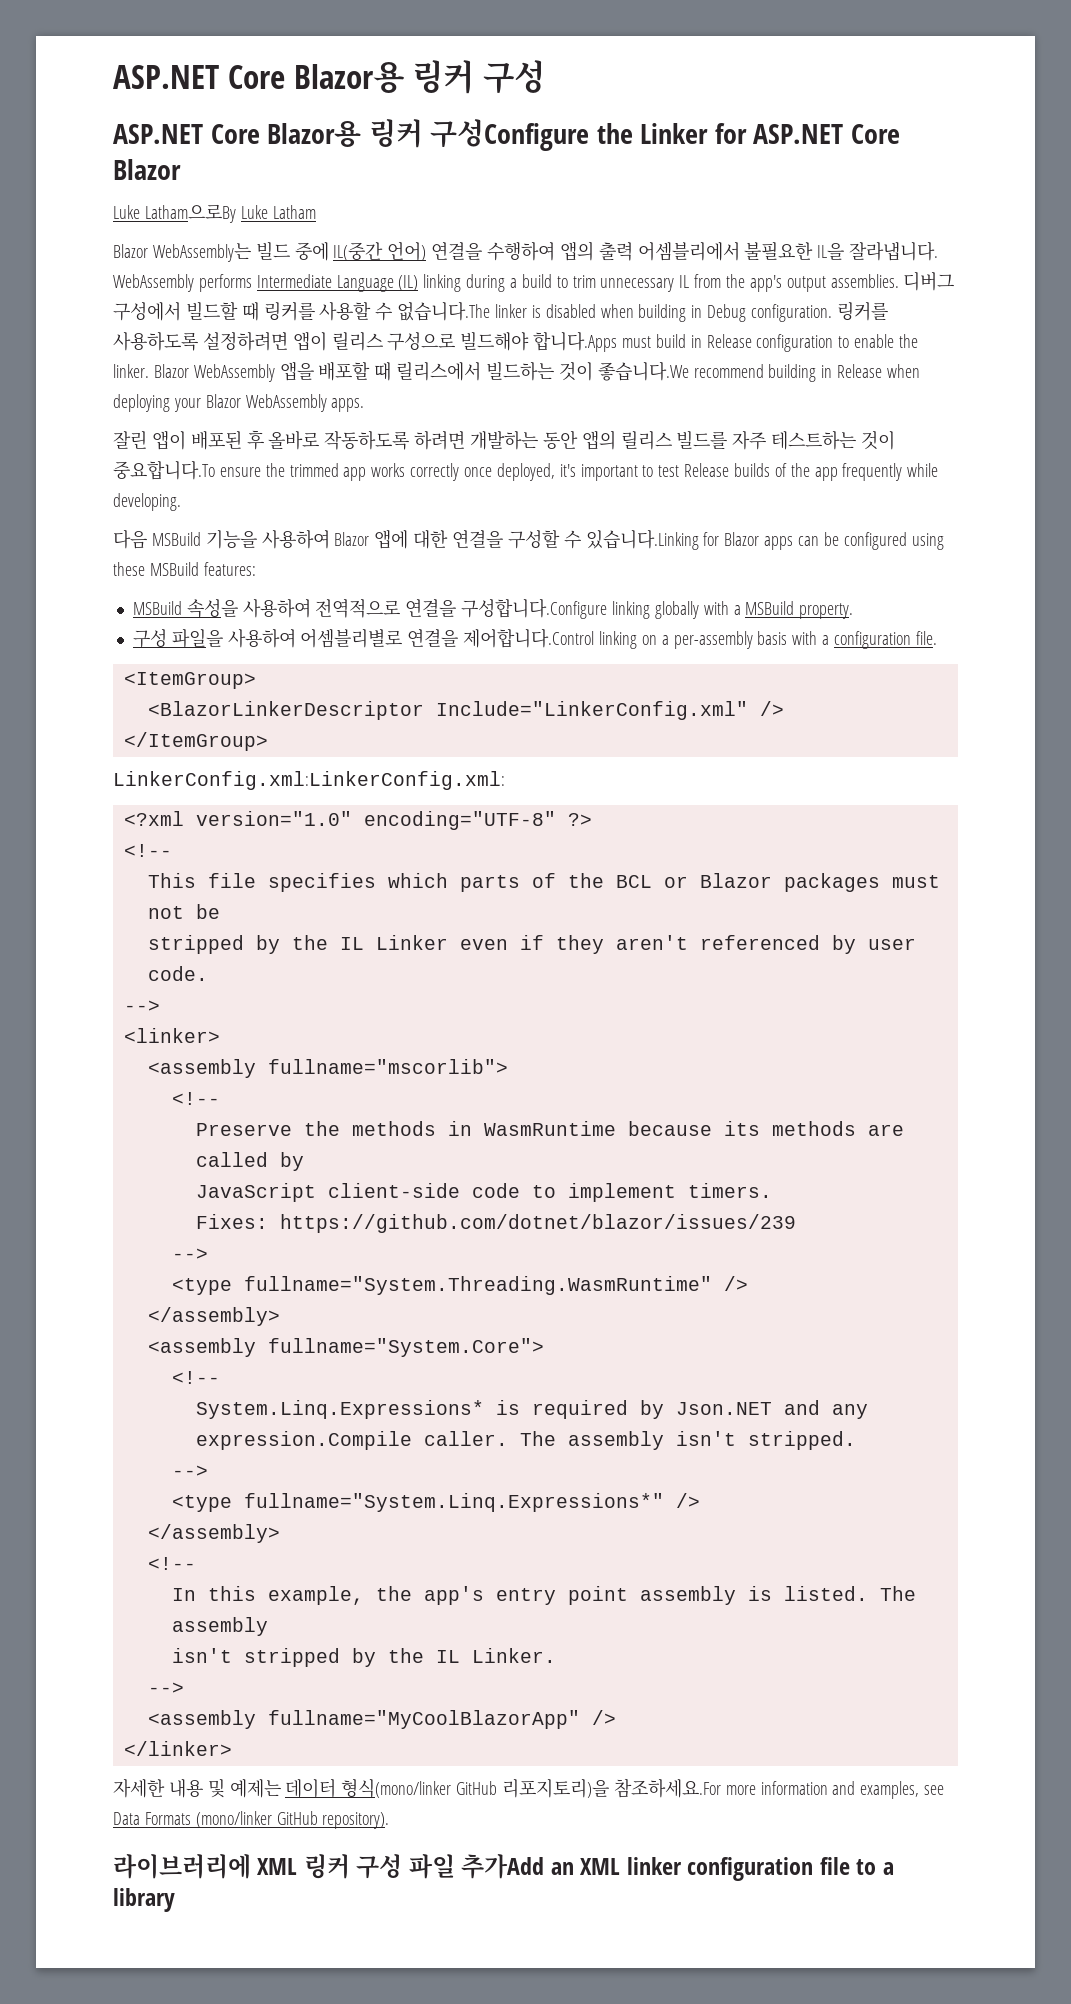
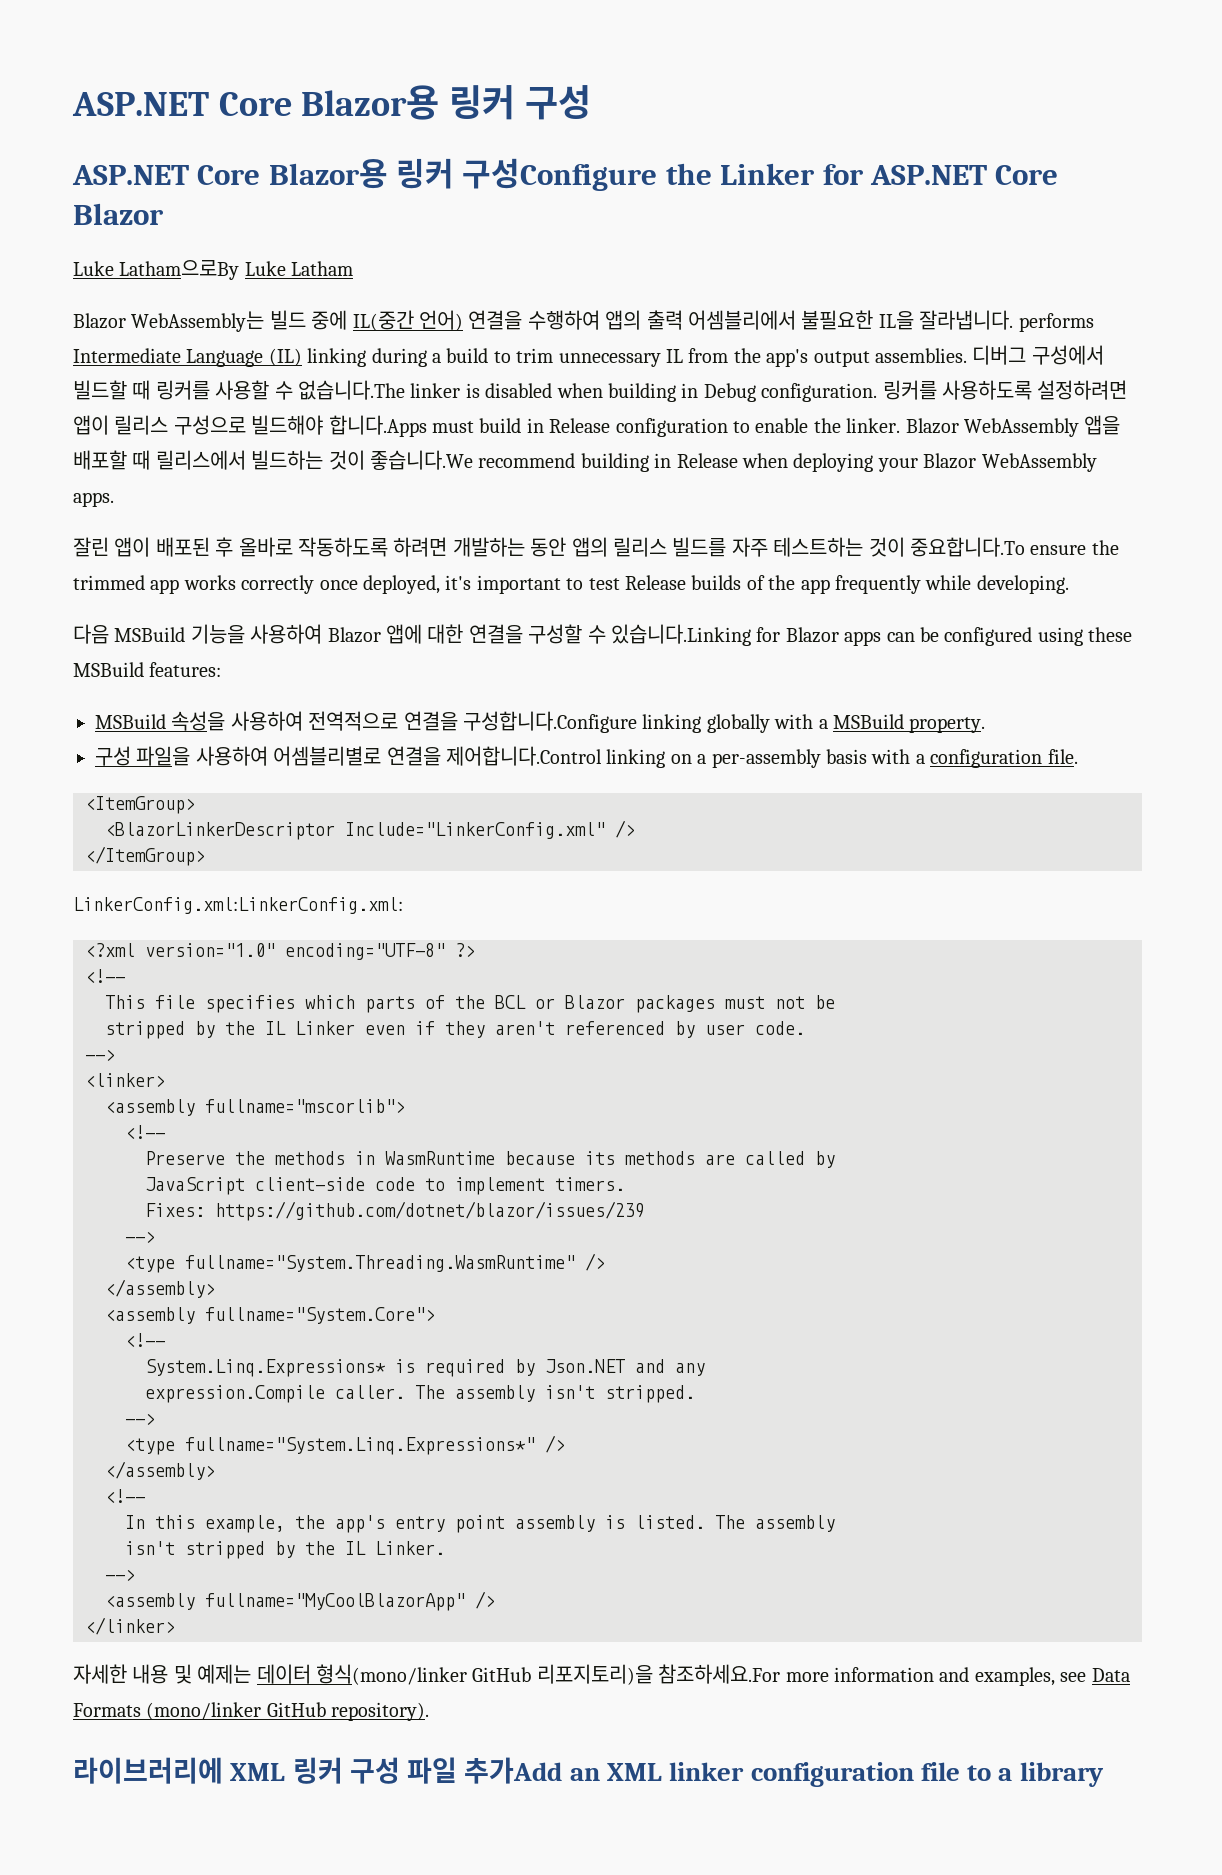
- Blazor WebAssembly는 빌드 중에 IL(중간 언어) 연결을 수행하여 앱의 출력 어셈블리에서 불필요한 IL을 잘라냅니다. WebAssembly performs Intermediate Language (IL) linking during a build to trim unnecessary IL from the app's output assemblies.
+ Blazor WebAssembly는 빌드 중에 IL(중간 언어) 연결을 수행하여 앱의 출력 어셈블리에서 불필요한 IL을 잘라냅니다. performs Intermediate Language (IL) linking during a build to trim unnecessary IL from the app's output assemblies.

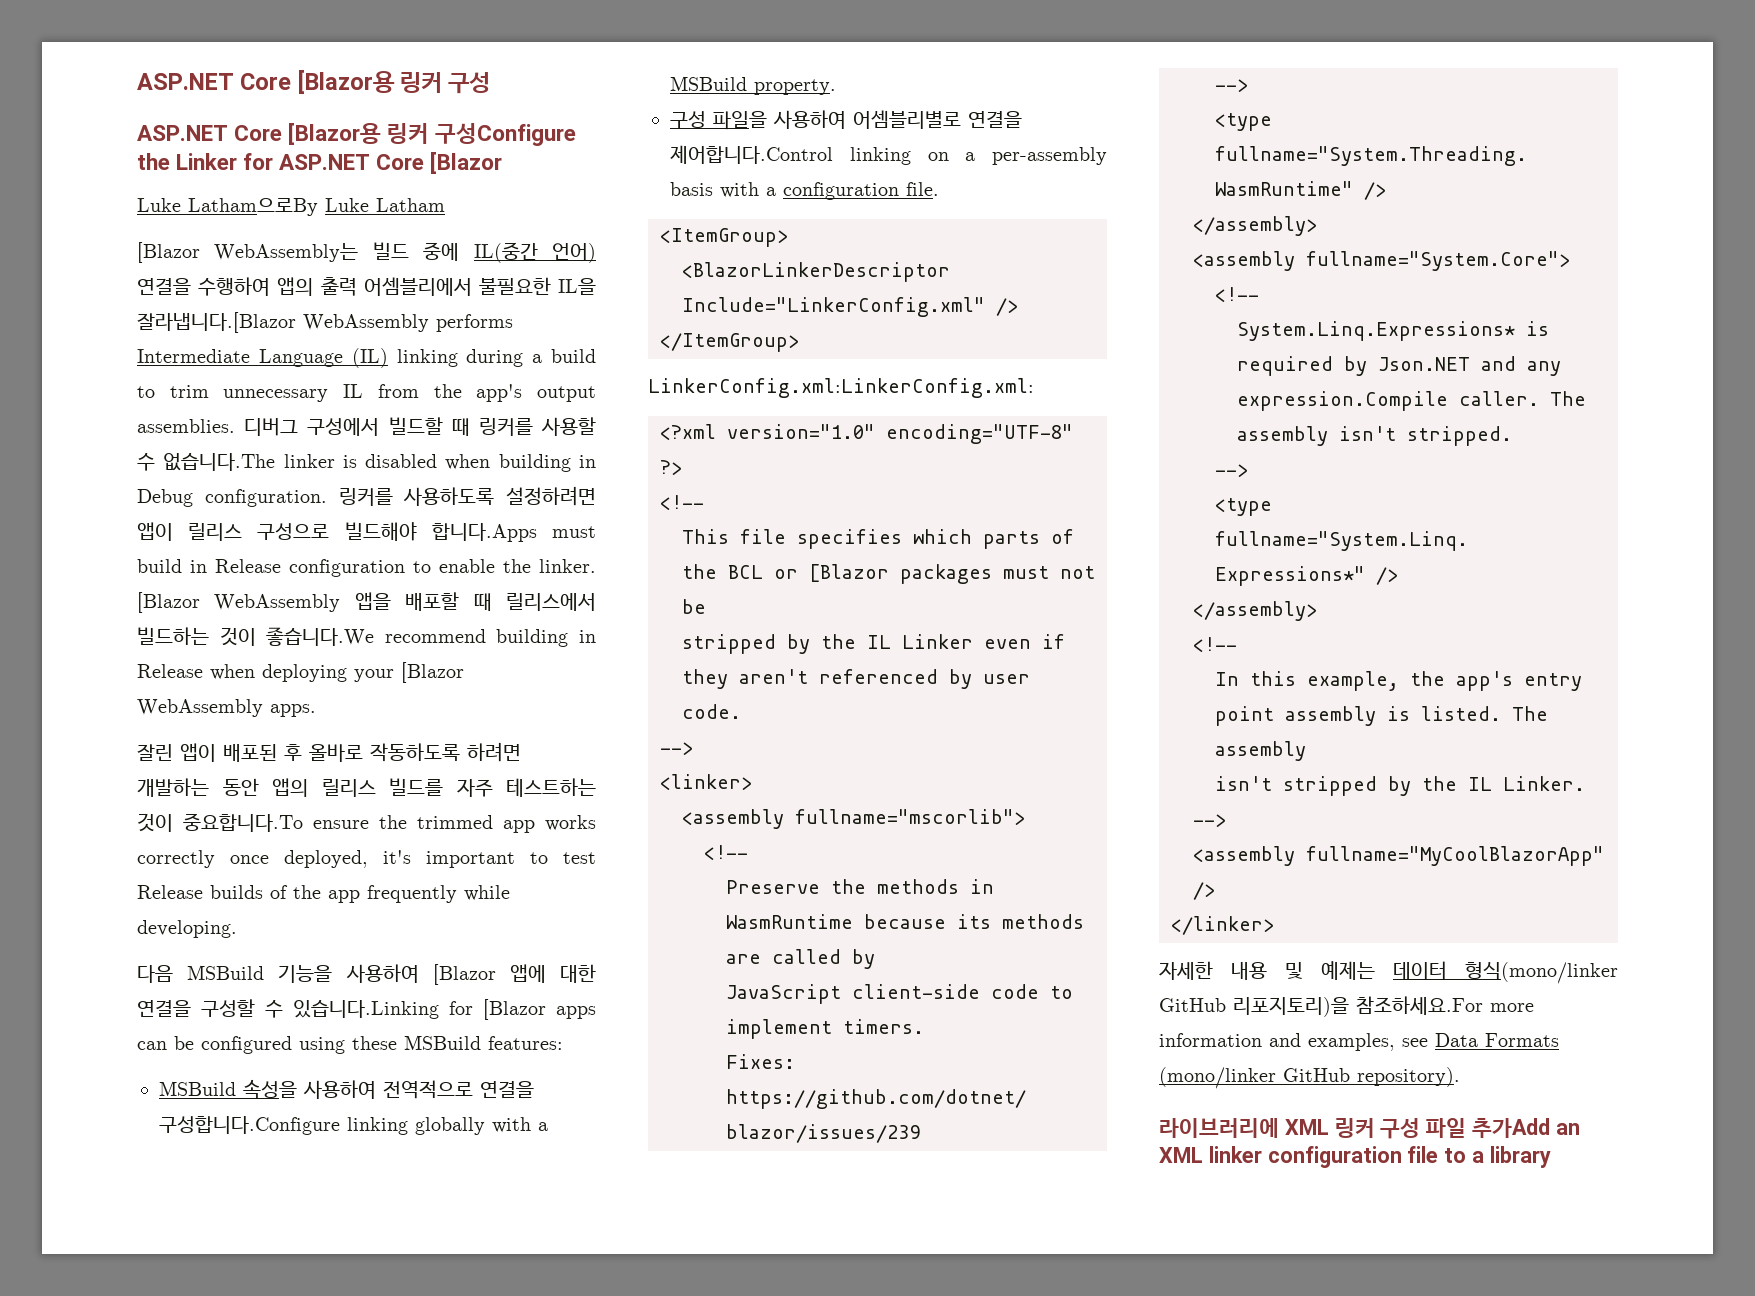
- ASP.NET Core Blazor용 링커 구성
+ ASP.NET Core [Blazor용 링커 구성
- ASP.NET Core Blazor용 링커 구성Configure the Linker for ASP.NET Core Blazor
+ ASP.NET Core [Blazor용 링커 구성Configure the Linker for ASP.NET Core [Blazor
- Blazor WebAssembly는 빌드 중에 IL(중간 언어) 연결을 수행하여 앱의 출력 어셈블리에서 불필요한 IL을 잘라냅니다. performs Intermediate Language (IL) linking during a build to trim unnecessary IL from the app's output assemblies.
+ [Blazor WebAssembly는 빌드 중에 IL(중간 언어) 연결을 수행하여 앱의 출력 어셈블리에서 불필요한 IL을 잘라냅니다.[Blazor WebAssembly performs Intermediate Language (IL) linking during a build to trim unnecessary IL from the app's output assemblies.
- Blazor WebAssembly 앱을 배포할 때 릴리스에서 빌드하는 것이 좋습니다.We recommend building in Release when deploying your Blazor WebAssembly apps.
+ [Blazor WebAssembly 앱을 배포할 때 릴리스에서 빌드하는 것이 좋습니다.We recommend building in Release when deploying your [Blazor WebAssembly apps.
- 다음 MSBuild 기능을 사용하여 Blazor 앱에 대한 연결을 구성할 수 있습니다.Linking for Blazor apps can be configured using these MSBuild features:
+ 다음 MSBuild 기능을 사용하여 [Blazor 앱에 대한 연결을 구성할 수 있습니다.Linking for [Blazor apps can be configured using these MSBuild features:
- This file specifies which parts of the BCL or Blazor packages must not be
+ This file specifies which parts of the BCL or [Blazor packages must not be

